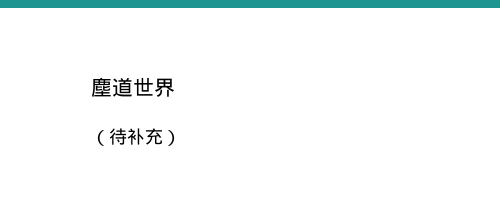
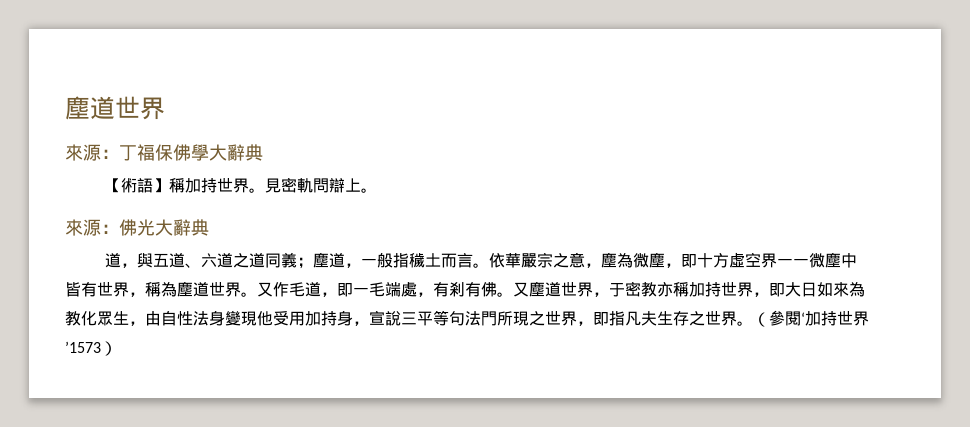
- （待补充）
+ 來源：丁福保佛學大辭典
+ 【術語】稱加持世界。見密軌問辯上。
+ 來源：佛光大辭典
+ 道，與五道、六道之道同義；塵道，一般指穢土而言。依華嚴宗之意，塵為微塵，即十方虛空界一一微塵中皆有世界，稱為塵道世界。又作毛道，即一毛端處，有剎有佛。又塵道世界，于密教亦稱加持世界，即大日如來為教化眾生，由自性法身變現他受用加持身，宣說三平等句法門所現之世界，即指凡夫生存之世界。（參閱‘加持世界’1573）

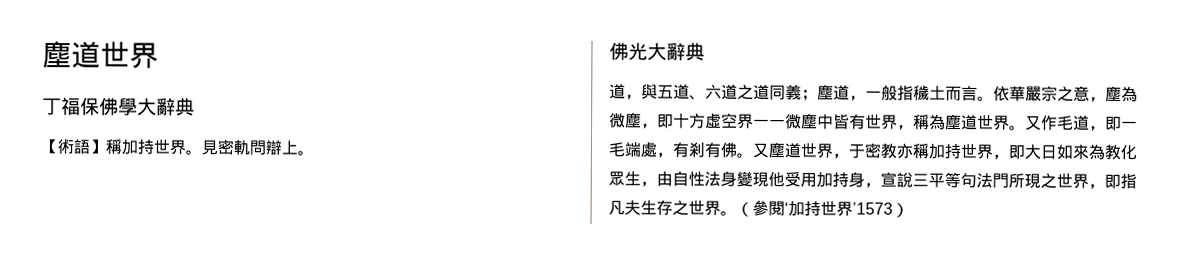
- 來源：丁福保佛學大辭典
+ 丁福保佛學大辭典
- 來源：佛光大辭典
+ 佛光大辭典

